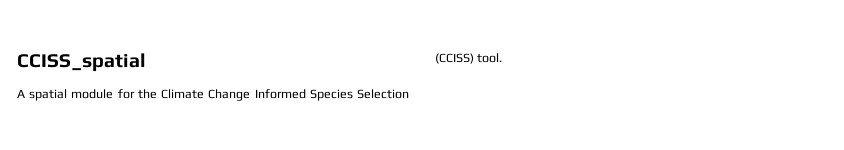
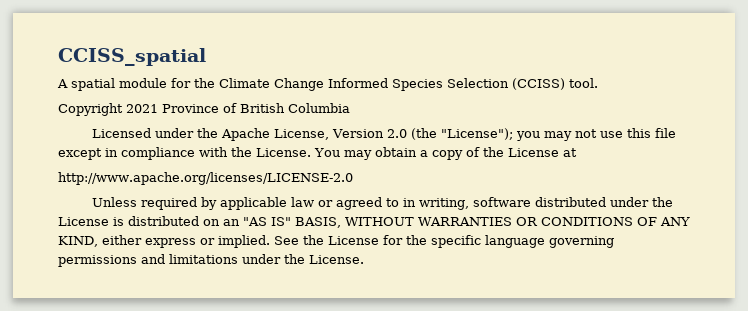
+ Copyright 2021 Province of British Columbia
+ Licensed under the Apache License, Version 2.0 (the "License"); you may not use this file except in compliance with the License. You may obtain a copy of the License at
+ http://www.apache.org/licenses/LICENSE-2.0
+ Unless required by applicable law or agreed to in writing, software distributed under the License is distributed on an "AS IS" BASIS, WITHOUT WARRANTIES OR CONDITIONS OF ANY KIND, either express or implied. See the License for the specific language governing permissions and limitations under the License.

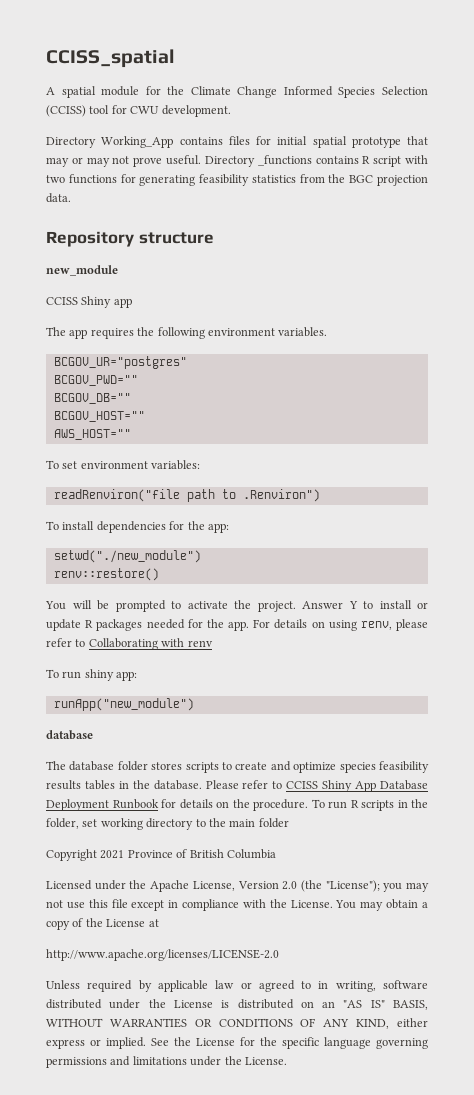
- A spatial module for the Climate Change Informed Species Selection (CCISS) tool.
+ A spatial module for the Climate Change Informed Species Selection (CCISS) tool for CWU development.
+ Directory Working_App contains files for initial spatial prototype that may or may not prove useful. Directory _functions contains R script with two functions for generating feasibility statistics from the BGC projection data.
+ Repository structure
+ new_module
+ CCISS Shiny app
+ The app requires the following environment variables.
+ BCGOV_UR="postgres"
+ BCGOV_PWD=""
+ BCGOV_DB=""
+ BCGOV_HOST=""
+ AWS_HOST=""
+ To set environment variables:
+ readRenviron("file path to .Renviron")
+ To install dependencies for the app:
+ setwd("./new_module")
+ renv::restore()
+ You will be prompted to activate the project. Answer Y to install or update R packages needed for the app. For details on using renv, please refer to Collaborating with renv
+ To run shiny app:
+ runApp("new_module")
+ database
+ The database folder stores scripts to create and optimize species feasibility results tables in the database. Please refer to CCISS Shiny App Database Deployment Runbook for details on the procedure. To run R scripts in the folder, set working directory to the main folder

